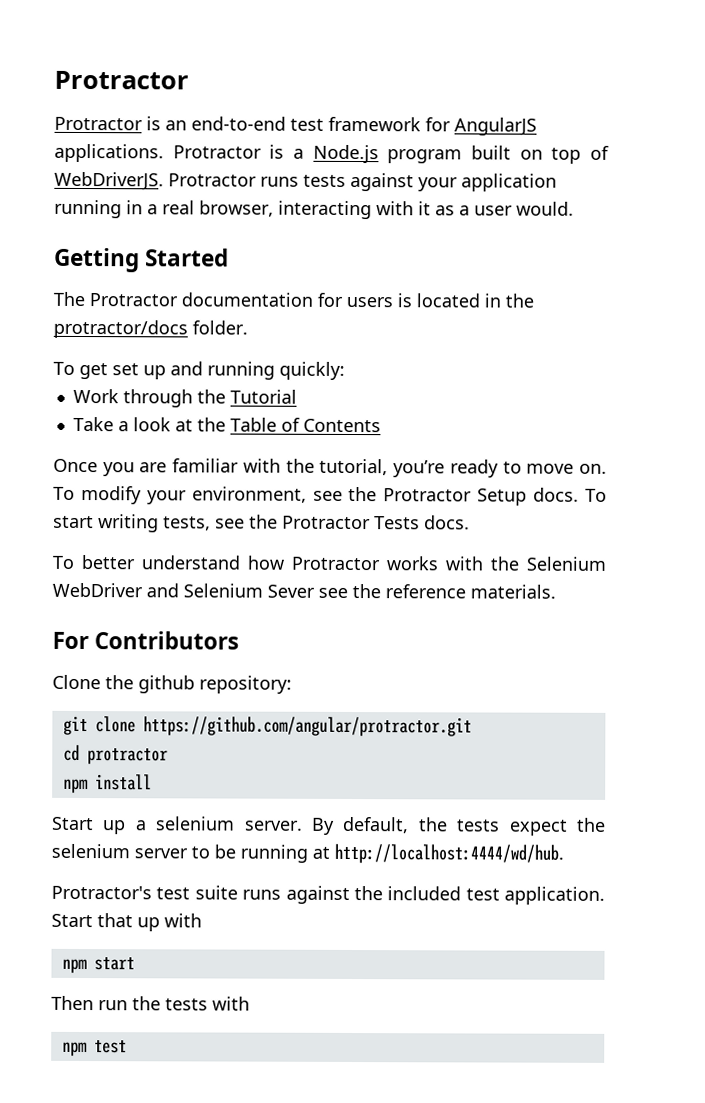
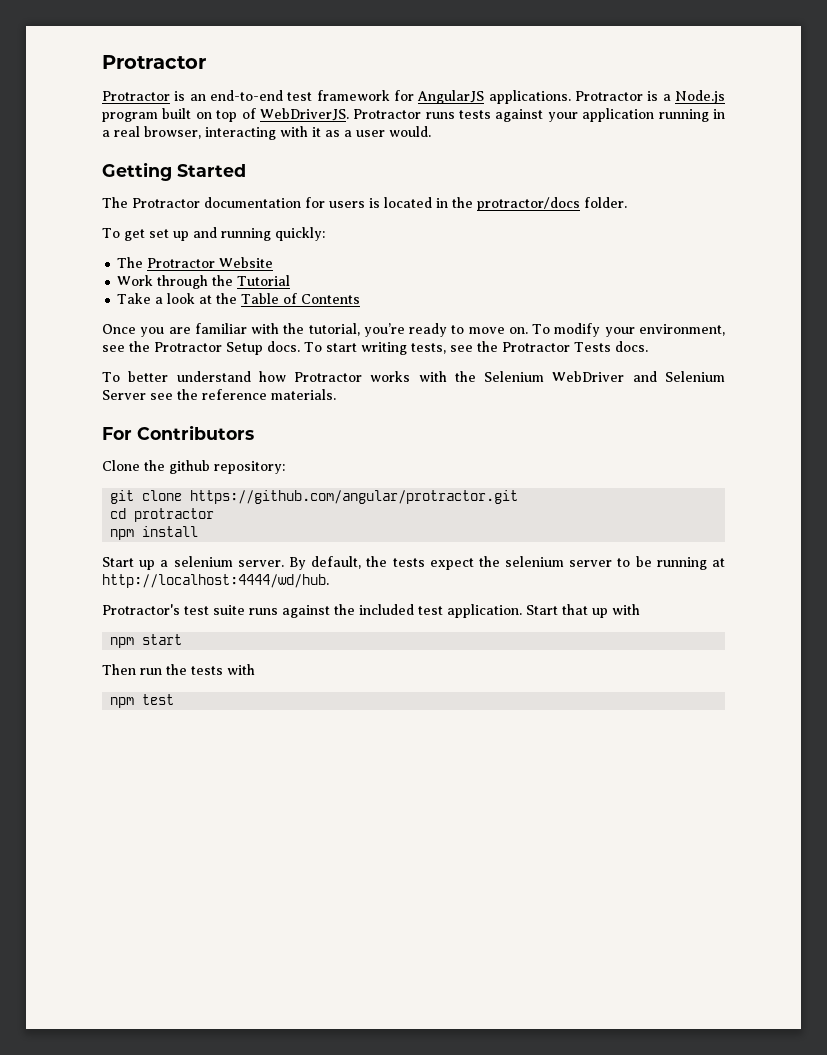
+ The Protractor Website
- To better understand how Protractor works with the Selenium WebDriver and Selenium Sever see the reference materials.
+ To better understand how Protractor works with the Selenium WebDriver and Selenium Server see the reference materials.

